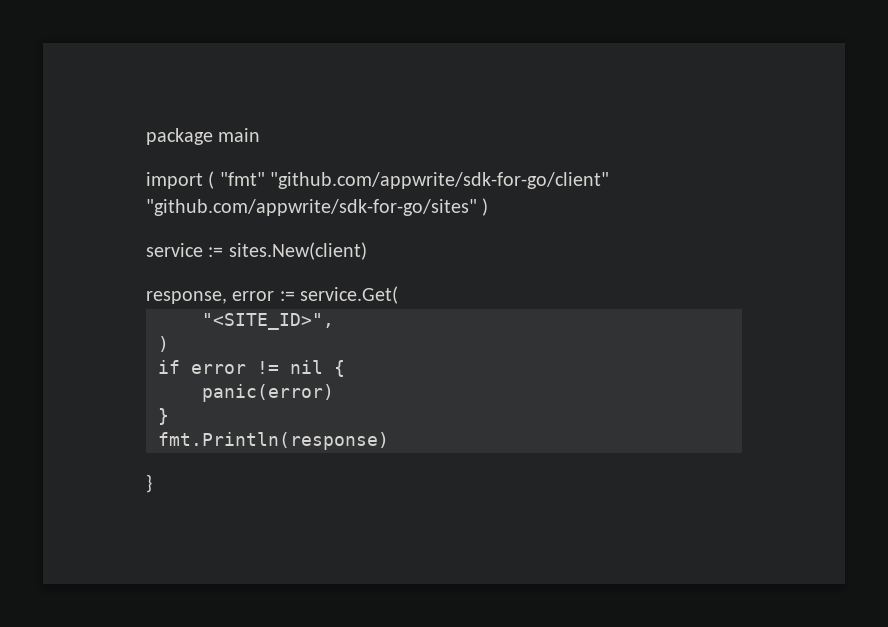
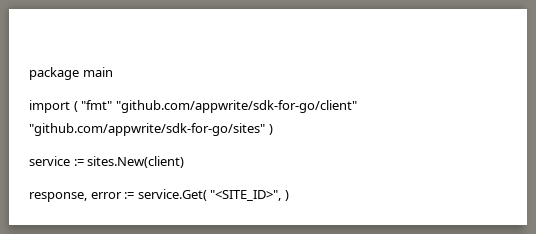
- response, error := service.Get(
- "<SITE_ID>",
- )
- if error != nil {
- panic(error)
- }
- fmt.Println(response)
- }
+ response, error := service.Get( "<SITE_ID>", )

